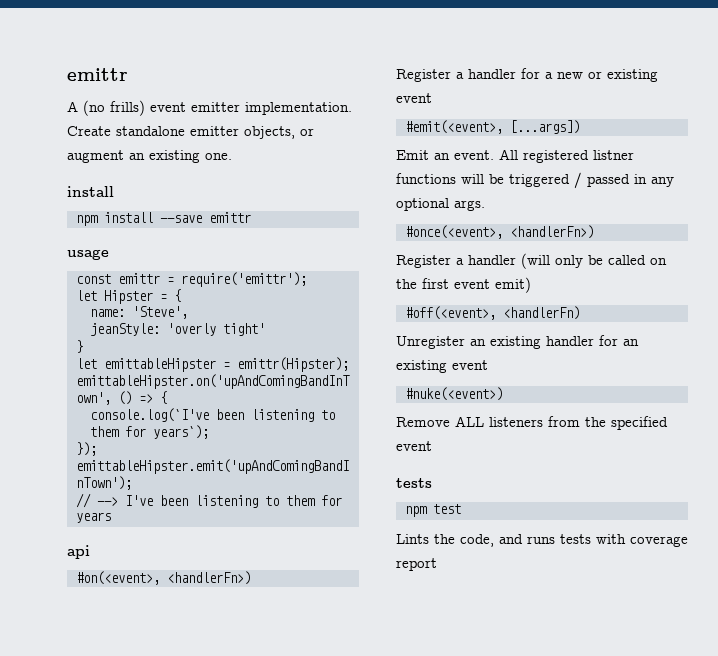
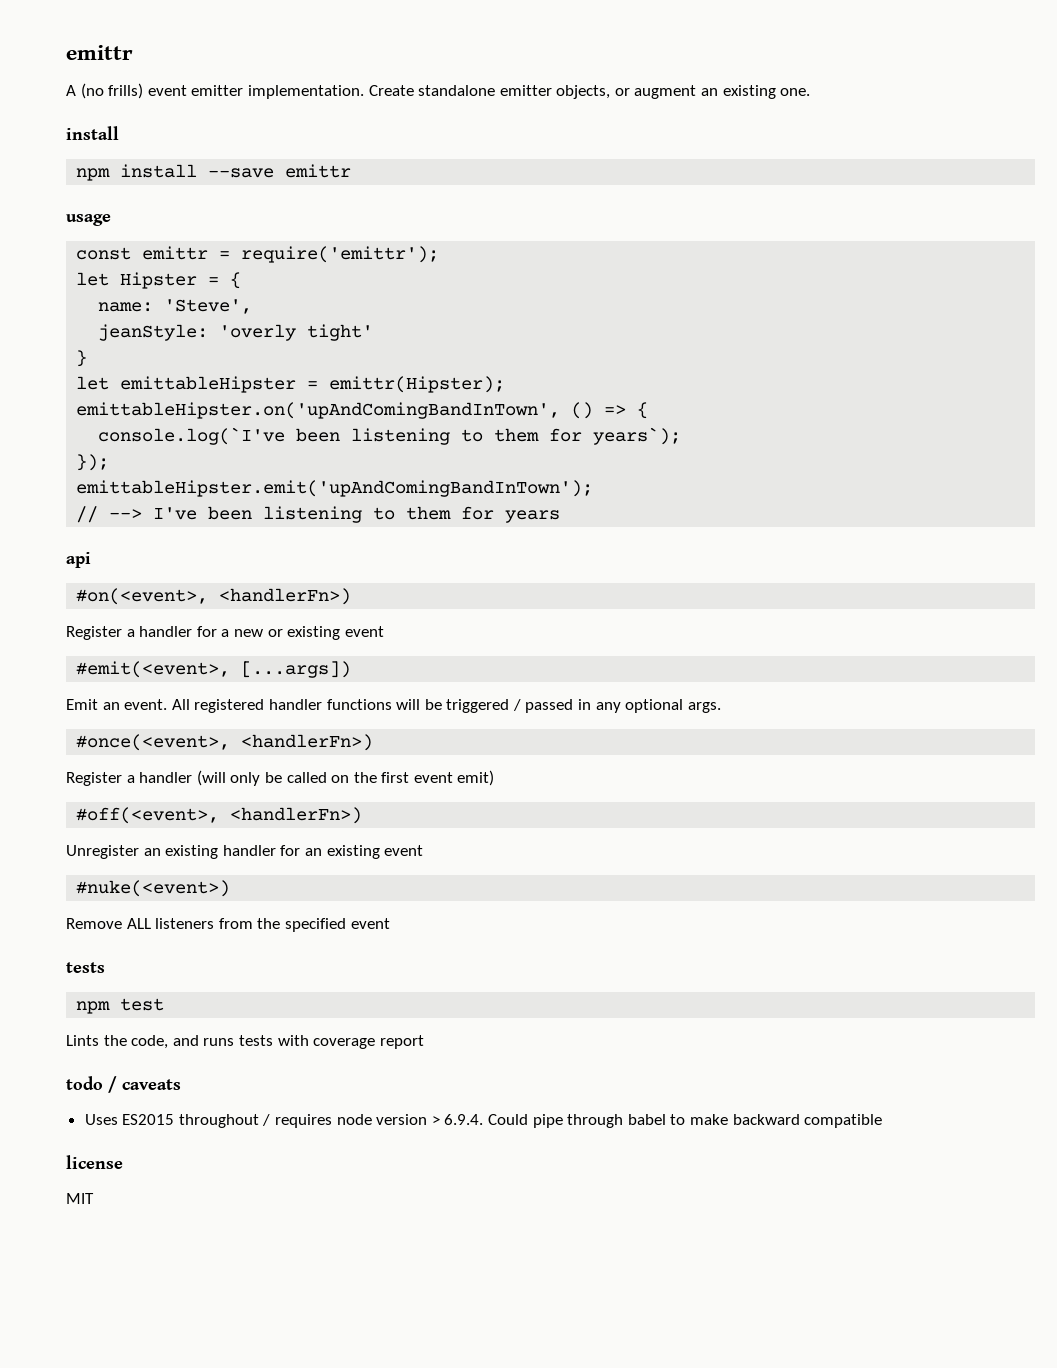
- All registered listner functions will be triggered / passed in any optional args.
+ All registered handler functions will be triggered / passed in any optional args.
- #off(<event>, <handlerFn)
+ #off(<event>, <handlerFn>)
+ todo / caveats
+ Uses ES2015 throughout / requires node version > 6.9.4. Could pipe through babel to make backward compatible
+ license
+ MIT

